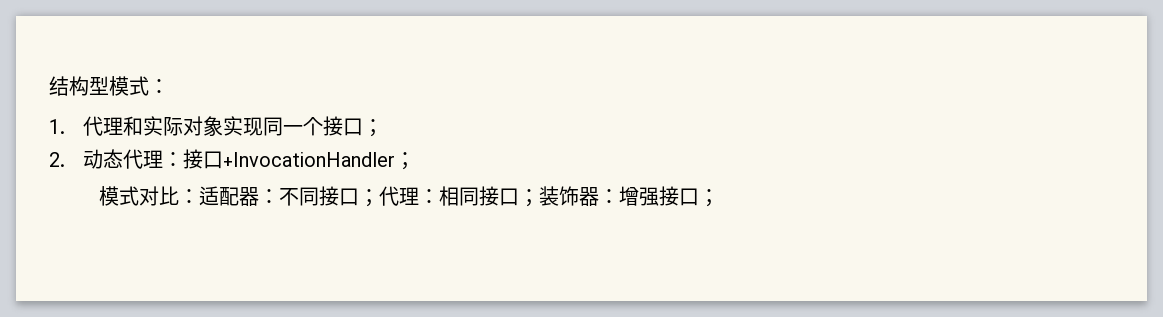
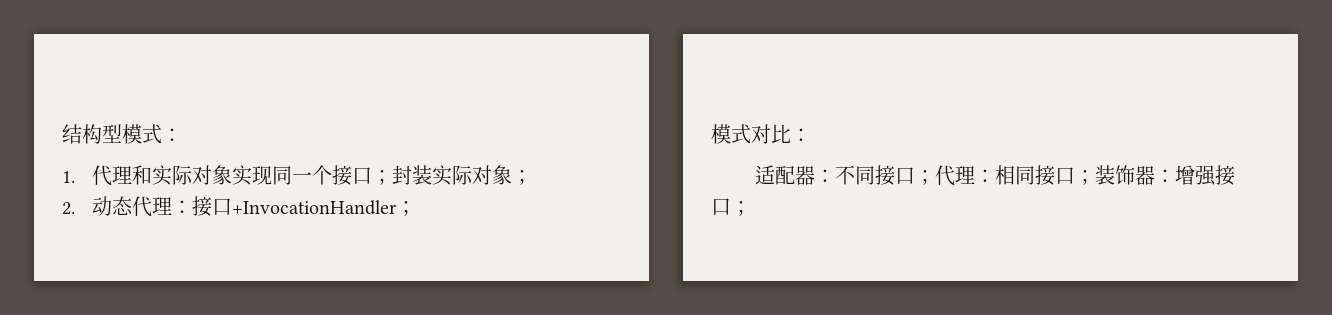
- 1.代理和实际对象实现同一个接口；
+ 1.代理和实际对象实现同一个接口；封装实际对象；
- 模式对比：适配器：不同接口；代理：相同接口；装饰器：增强接口；
+ 模式对比：
+ 适配器：不同接口；代理：相同接口；装饰器：增强接口；

